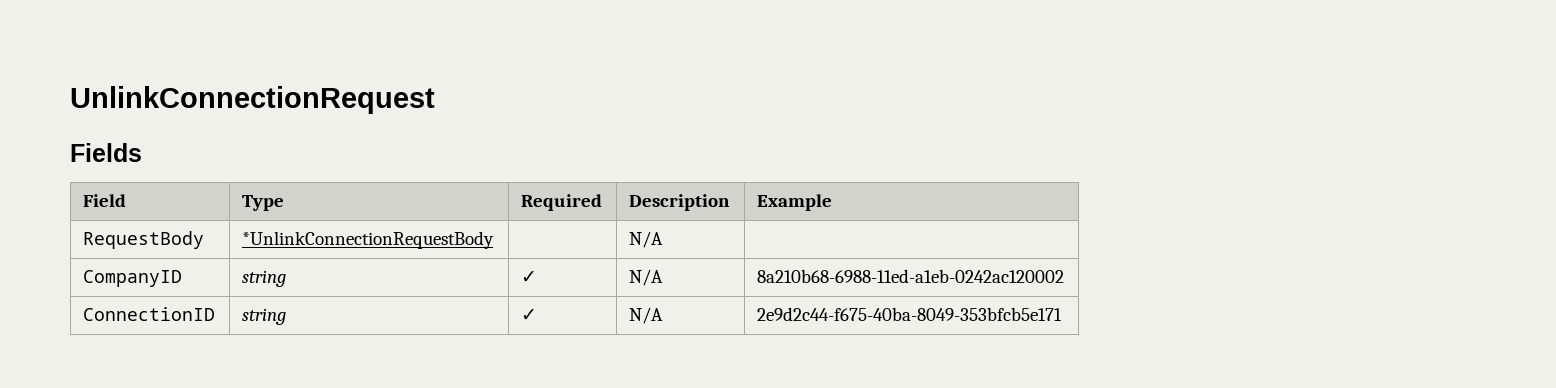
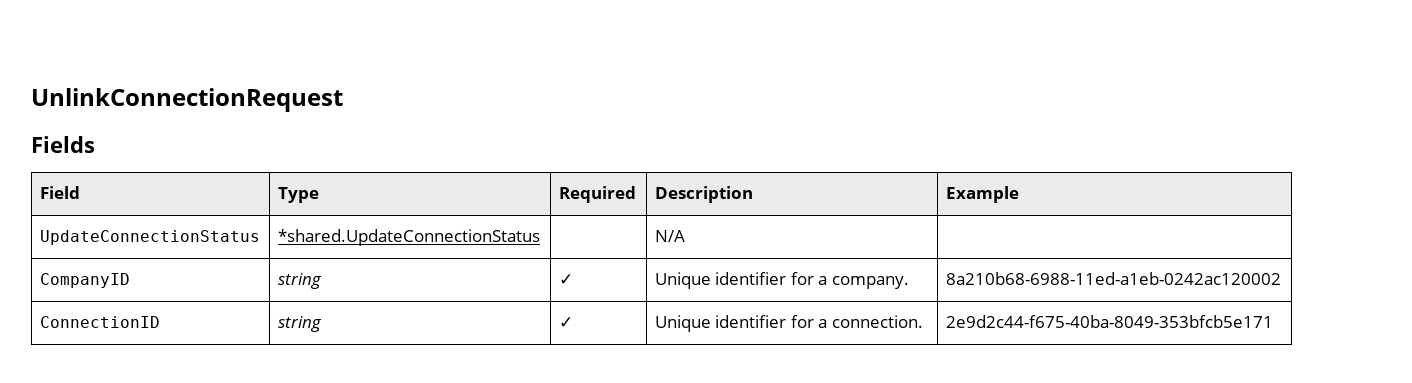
- RequestBody | *UnlinkConnectionRequestBody | | N/A |
+ UpdateConnectionStatus | *shared.UpdateConnectionStatus | | N/A |
- CompanyID | string | ✓ | N/A | 8a210b68-6988-11ed-a1eb-0242ac120002
+ CompanyID | string | ✓ | Unique identifier for a company. | 8a210b68-6988-11ed-a1eb-0242ac120002
- ConnectionID | string | ✓ | N/A | 2e9d2c44-f675-40ba-8049-353bfcb5e171
+ ConnectionID | string | ✓ | Unique identifier for a connection. | 2e9d2c44-f675-40ba-8049-353bfcb5e171

